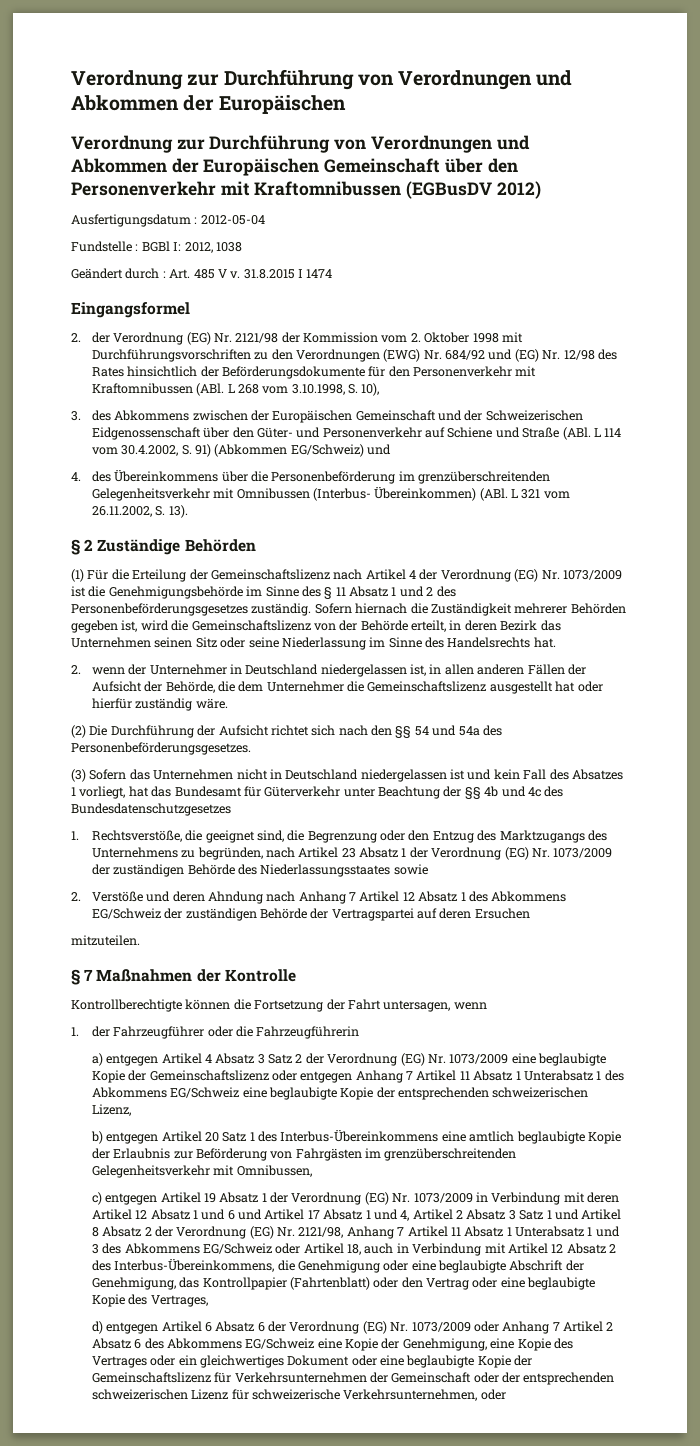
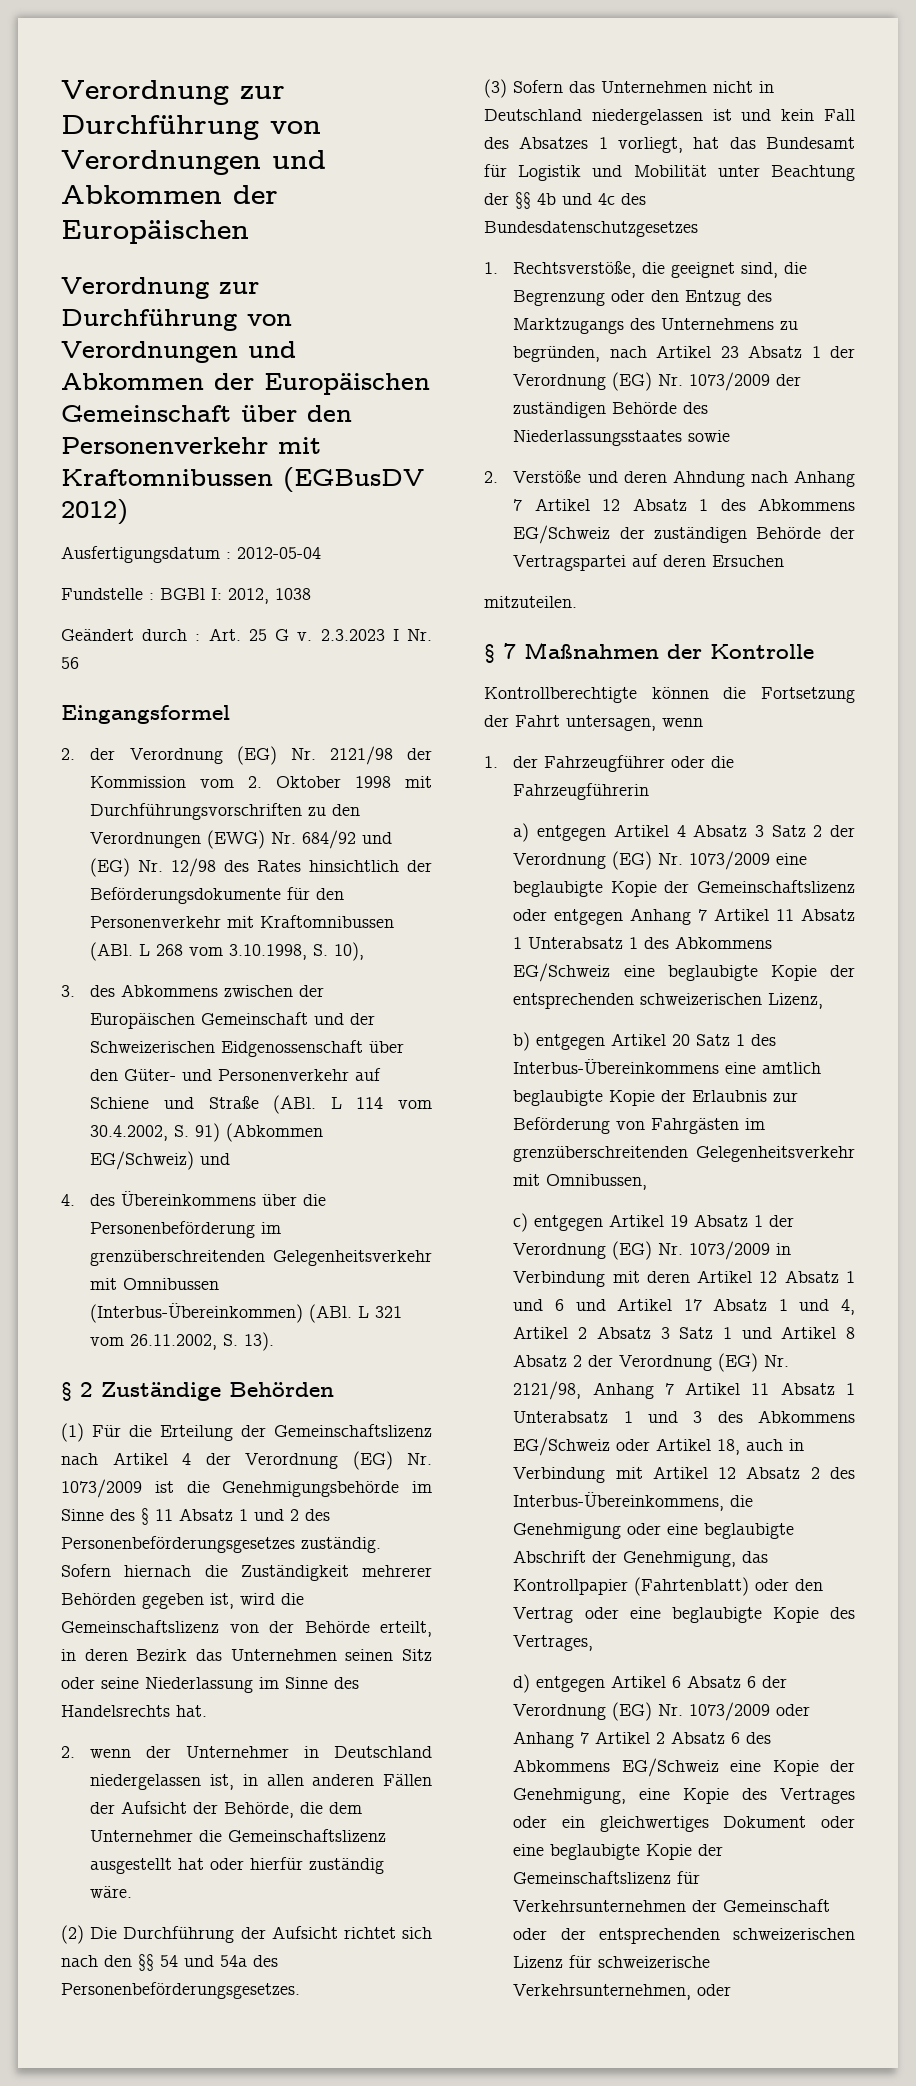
- Geändert durch : Art. 485 V v. 31.8.2015 I 1474
+ Geändert durch : Art. 25 G v. 2.3.2023 I Nr. 56
- 4. des Übereinkommens über die Personenbeförderung im grenzüberschreitenden Gelegenheitsverkehr mit Omnibussen (Interbus- Übereinkommen) (ABl. L 321 vom 26.11.2002, S. 13).
+ 4. des Übereinkommens über die Personenbeförderung im grenzüberschreitenden Gelegenheitsverkehr mit Omnibussen (Interbus-Übereinkommen) (ABl. L 321 vom 26.11.2002, S. 13).
- (3) Sofern das Unternehmen nicht in Deutschland niedergelassen ist und kein Fall des Absatzes 1 vorliegt, hat das Bundesamt für Güterverkehr unter Beachtung der §§ 4b und 4c des Bundesdatenschutzgesetzes
+ (3) Sofern das Unternehmen nicht in Deutschland niedergelassen ist und kein Fall des Absatzes 1 vorliegt, hat das Bundesamt für Logistik und Mobilität unter Beachtung der §§ 4b und 4c des Bundesdatenschutzgesetzes

